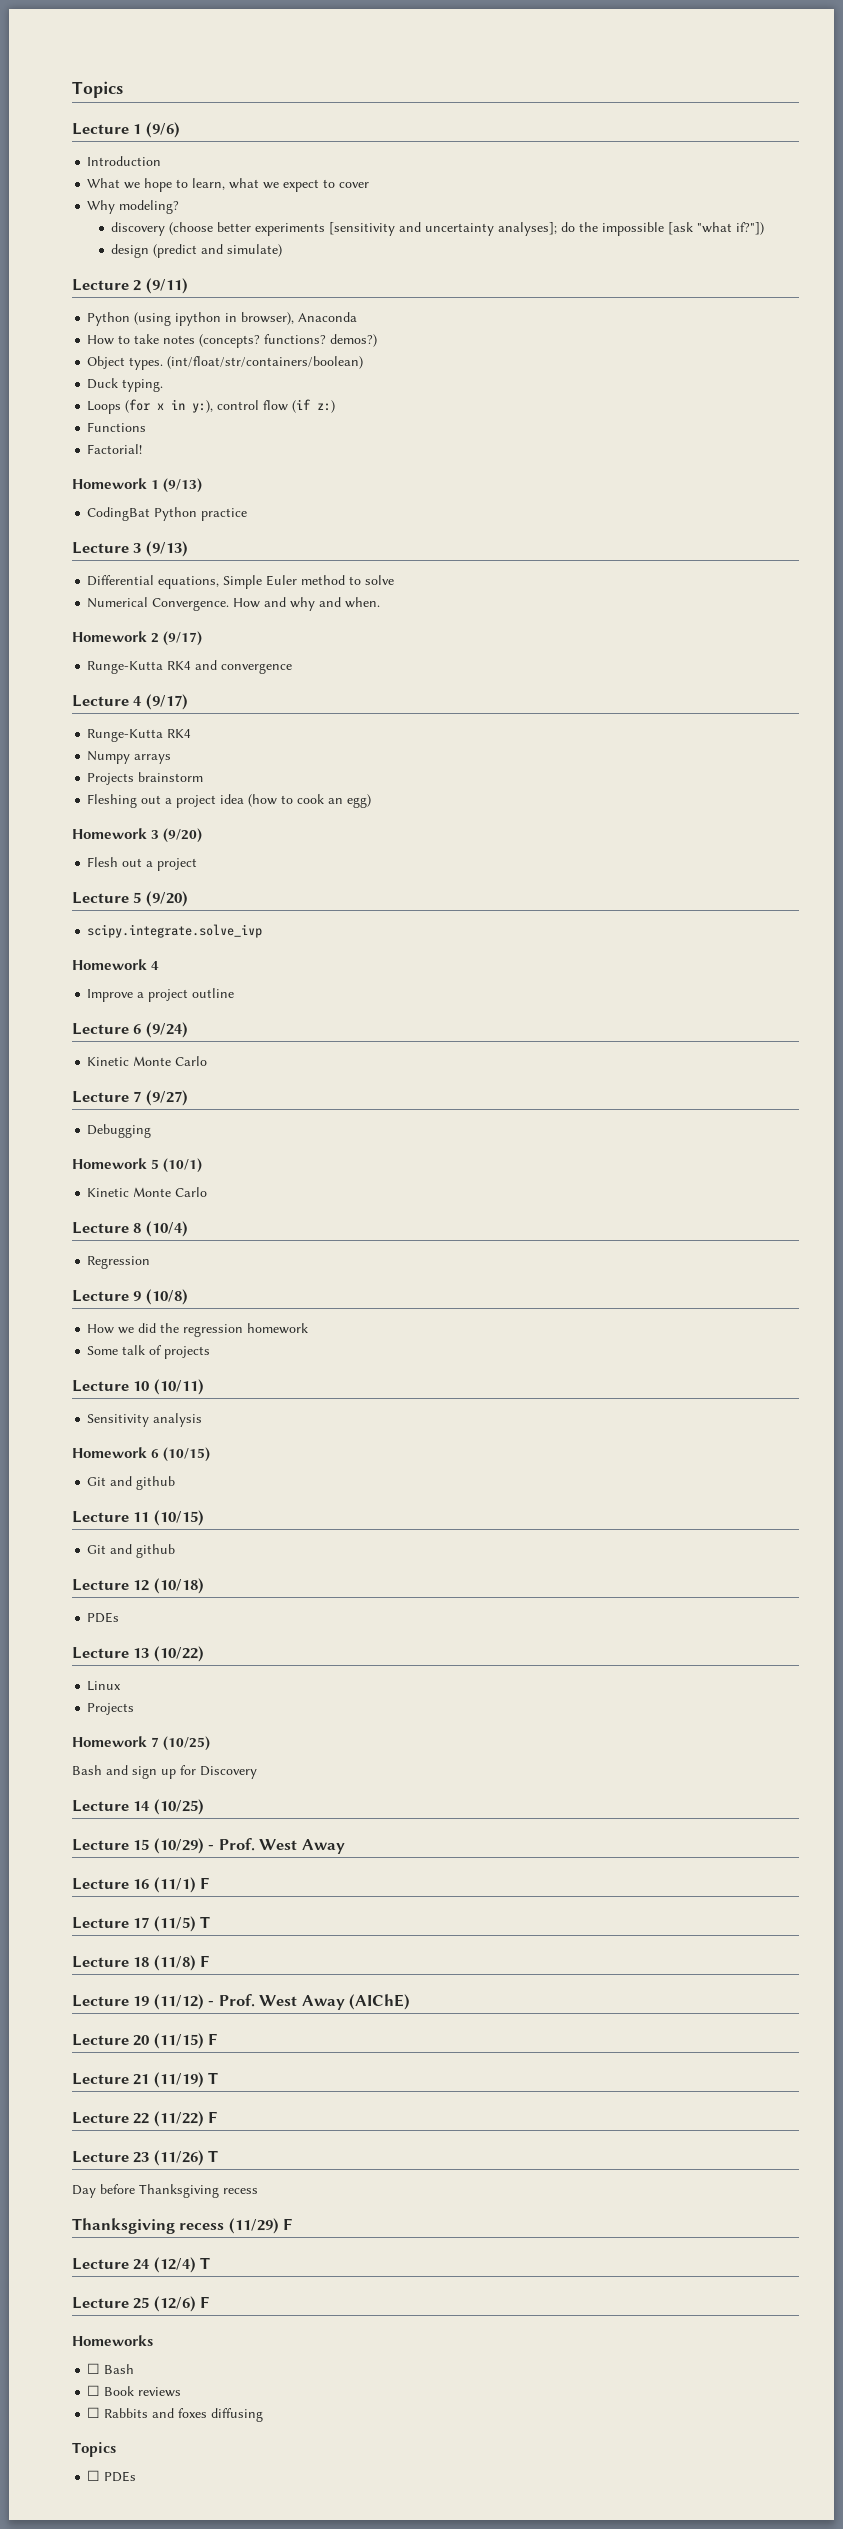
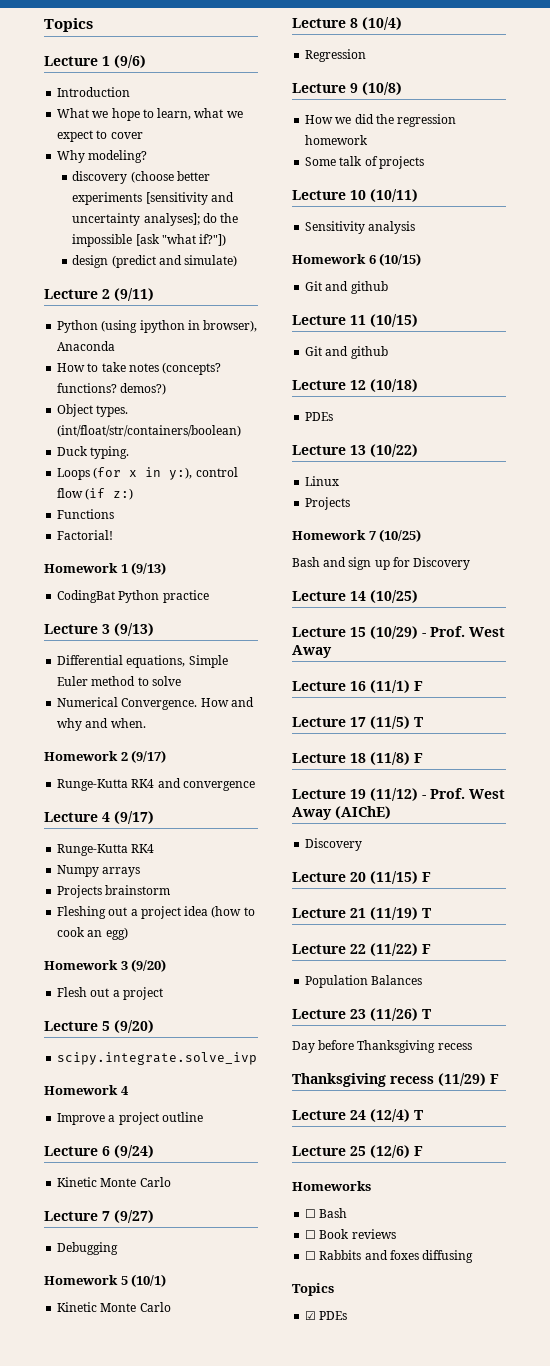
  Lecture 19 (11/12) - Prof. West Away (AIChE)
+ Discovery
+ Population Balances
- ☐ PDEs
+ ☑ PDEs

